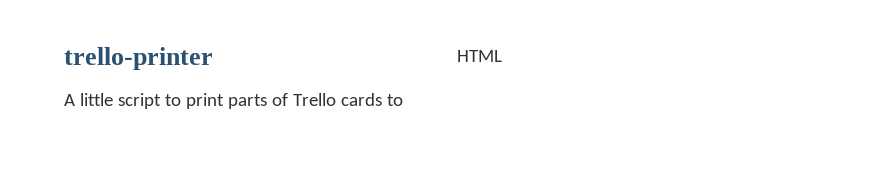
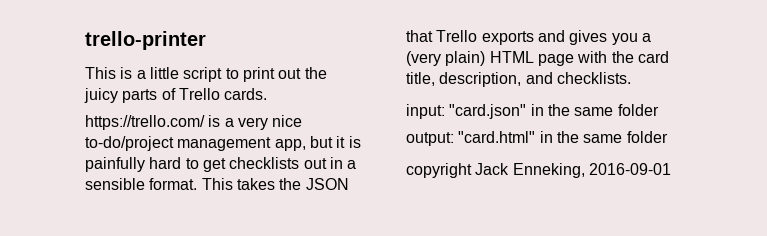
- A little script to print parts of Trello cards to HTML
+ This is a little script to print out the juicy parts of Trello cards.
+ https://trello.com/ is a very nice to-do/project management app, but it is painfully hard to get checklists out in a sensible format. This takes the JSON that Trello exports and gives you a (very plain) HTML page with the card title, description, and checklists.
+ input: "card.json" in the same folder
+ output: "card.html" in the same folder
+ copyright Jack Enneking, 2016-09-01

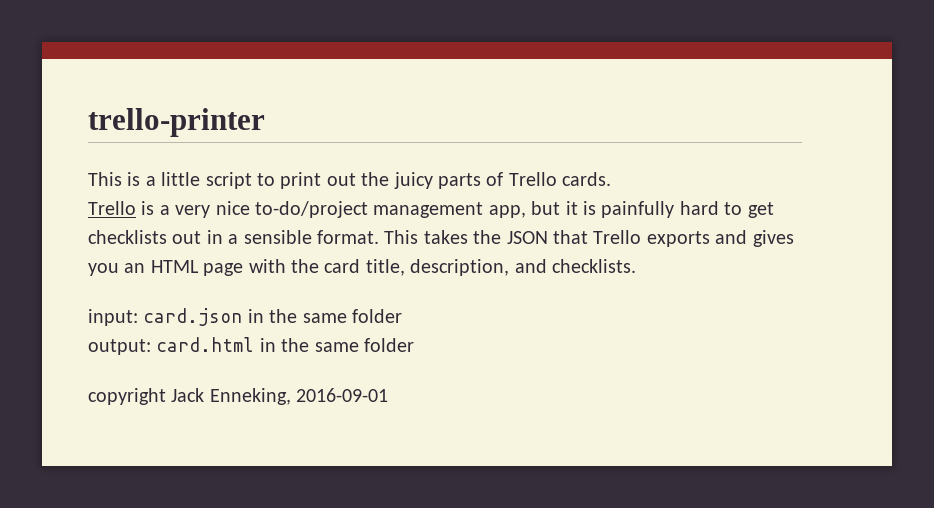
- https://trello.com/ is a very nice to-do/project management app, but it is painfully hard to get checklists out in a sensible format.
+ Trello is a very nice to-do/project management app, but it is painfully hard to get checklists out in a sensible format.
- This takes the JSON that Trello exports and gives you a (very plain) HTML page with the card title, description, and checklists.
+ This takes the JSON that Trello exports and gives you an HTML page with the card title, description, and checklists.
- input: "card.json" in the same folder
+ input: card.json in the same folder
- output: "card.html" in the same folder
+ output: card.html in the same folder

